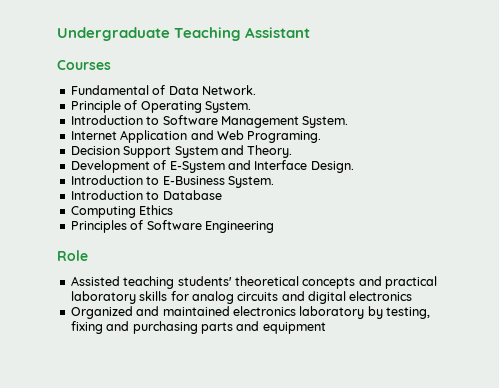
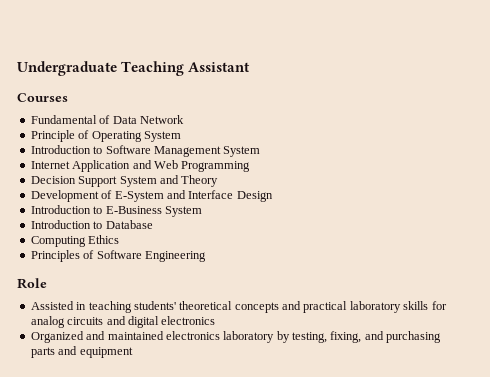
- Fundamental of Data Network.
+ Fundamental of Data Network
- Principle of Operating System.
+ Principle of Operating System
- Introduction to Software Management System.
+ Introduction to Software Management System
- Internet Application and Web Programing.
+ Internet Application and Web Programming
- Decision Support System and Theory.
+ Decision Support System and Theory
- Development of E-System and Interface Design.
+ Development of E-System and Interface Design
- Introduction to E-Business System.
+ Introduction to E-Business System
- Assisted teaching students' theoretical concepts and practical laboratory skills for analog circuits and digital electronics
+ Assisted in teaching students' theoretical concepts and practical laboratory skills for analog circuits and digital electronics
- Organized and maintained electronics laboratory by testing, fixing and purchasing parts and equipment
+ Organized and maintained electronics laboratory by testing, fixing, and purchasing parts and equipment

